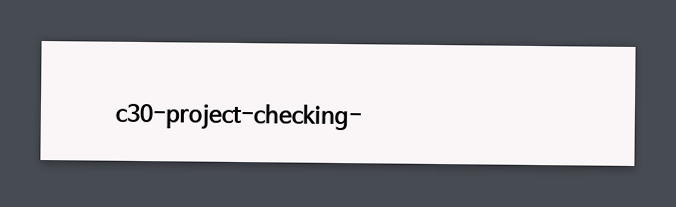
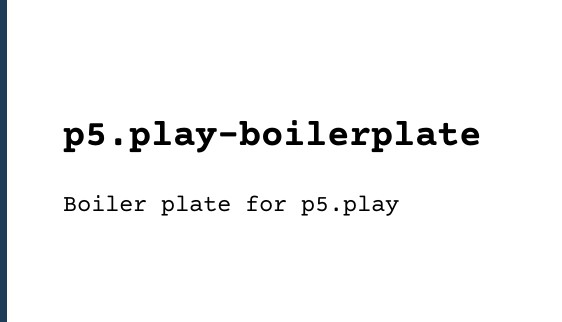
- c30-project-checking-
+ p5.play-boilerplate
+ Boiler plate for p5.play

